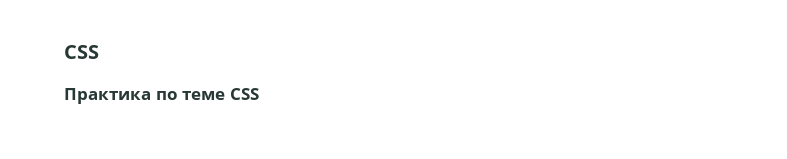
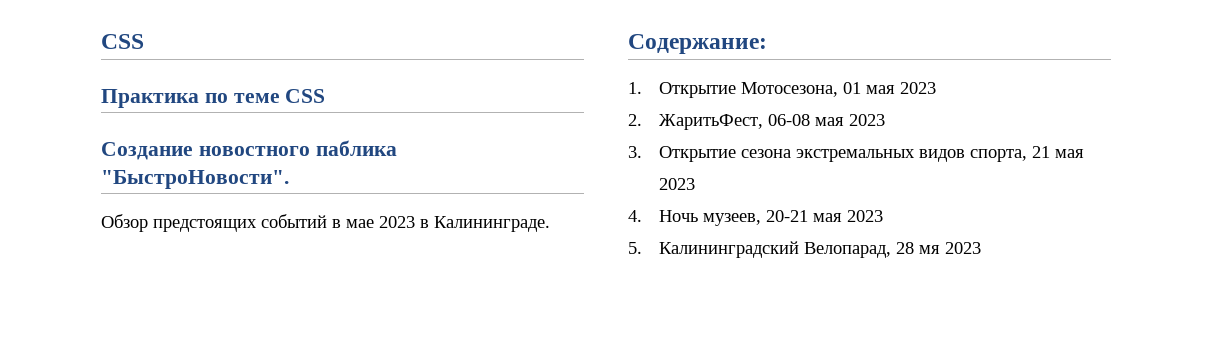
+ Создание новостного паблика "БыстроНовости".
+ Обзор предстоящих событий в мае 2023 в Калининграде.
+ Содержание:
+ 1. Открытие Мотосезона, 01 мая 2023
+ 2. ЖаритьФест, 06-08 мая 2023
+ 3. Открытие сезона экстремальных видов спорта, 21 мая 2023
+ 4. Ночь музеев, 20-21 мая 2023
+ 5. Калининградский Велопарад, 28 мя 2023

